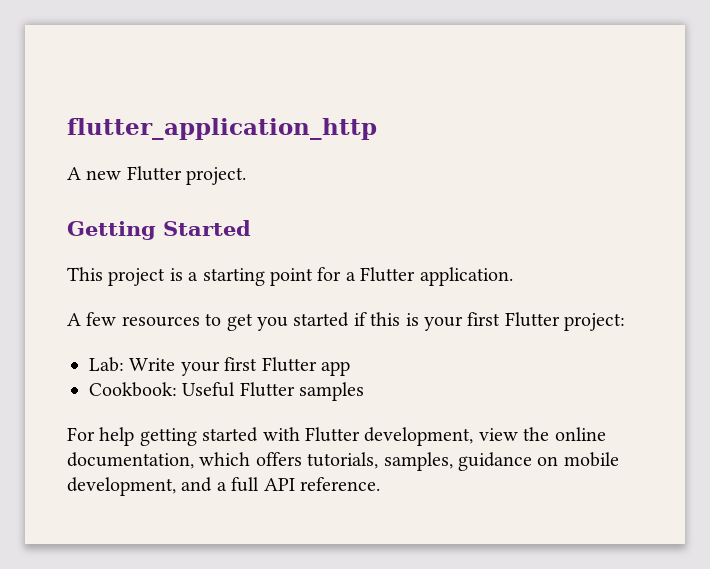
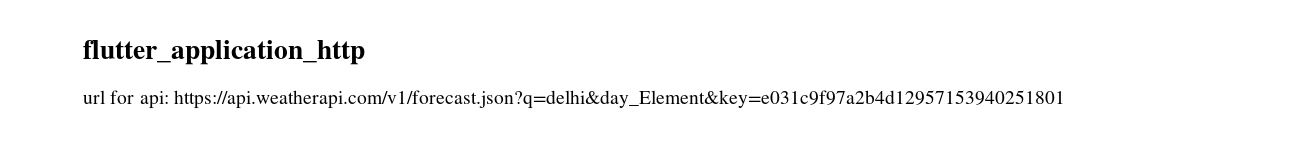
- A new Flutter project.
- Getting Started
- This project is a starting point for a Flutter application.
- A few resources to get you started if this is your first Flutter project:
- Lab: Write your first Flutter app
- Cookbook: Useful Flutter samples
- For help getting started with Flutter development, view the online documentation, which offers tutorials, samples, guidance on mobile development, and a full API reference.
+ url for api: https://api.weatherapi.com/v1/forecast.json?q=delhi&day_Element&key=e031c9f97a2b4d12957153940251801

